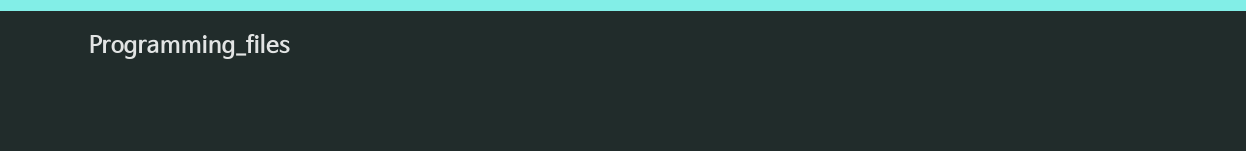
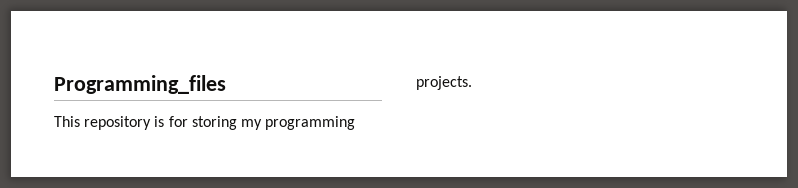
+ This repository is for storing my programming projects.

